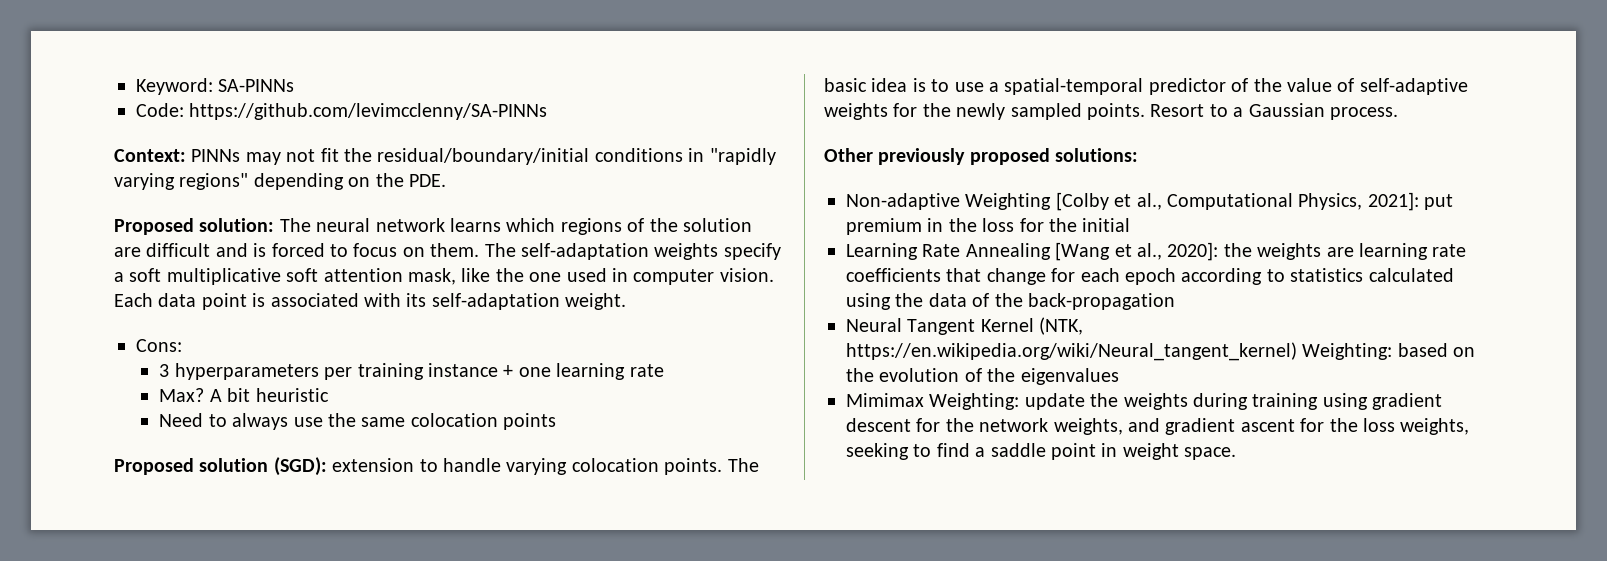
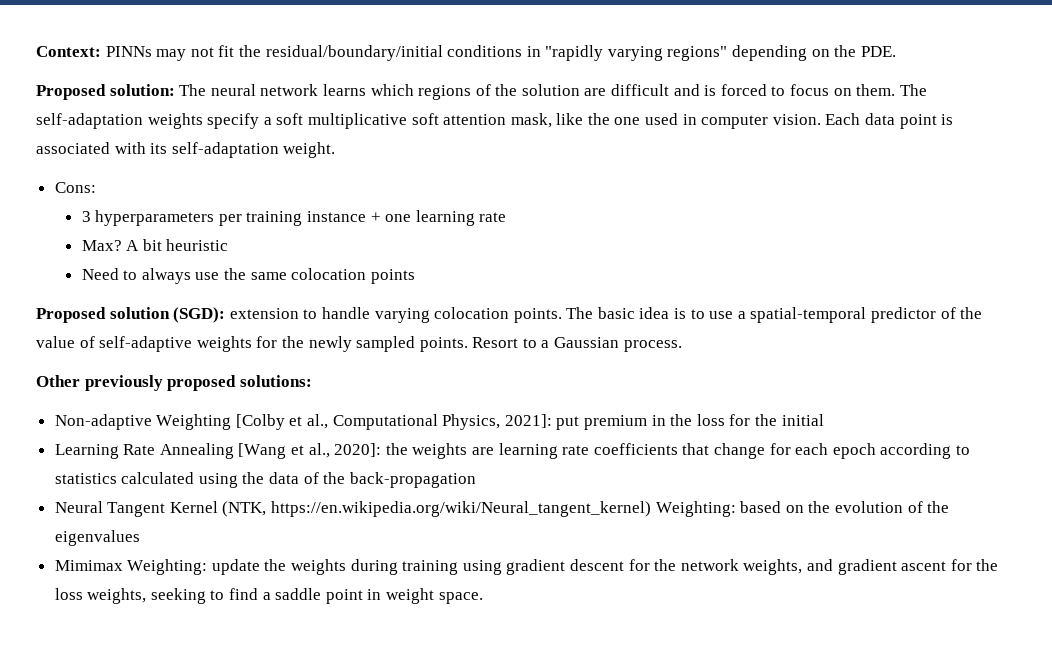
- Keyword: SA-PINNs
- Code: https://github.com/levimcclenny/SA-PINNs

